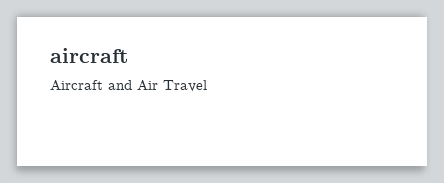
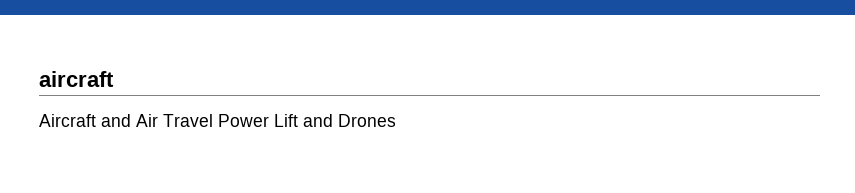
- Aircraft and Air Travel
+ Aircraft and Air Travel Power Lift and Drones

